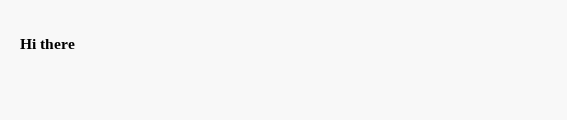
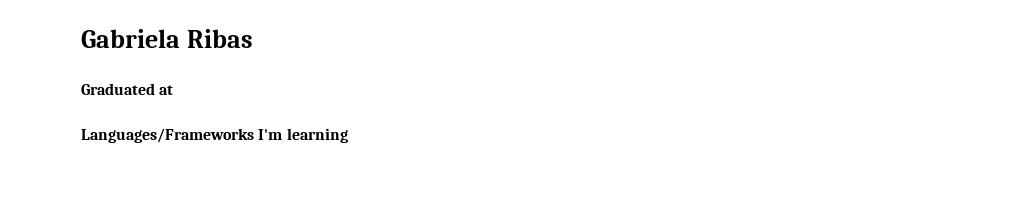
- Hi there
+ Gabriela Ribas
+ Graduated at
+ Languages/Frameworks I'm learning

